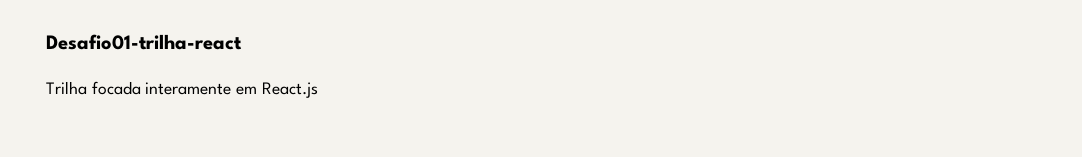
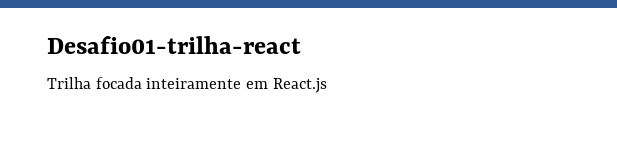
- Trilha focada interamente em React.js
+ Trilha focada inteiramente em React.js

